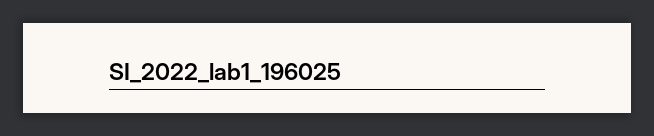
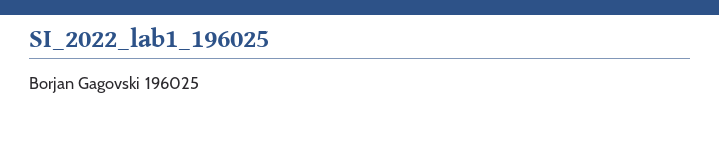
+ Borjan Gagovski 196025

